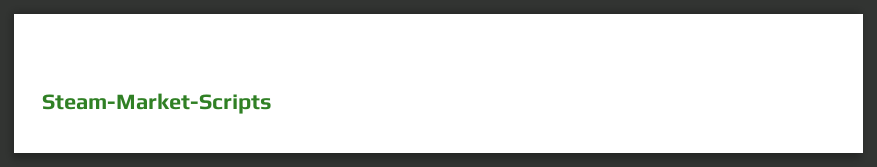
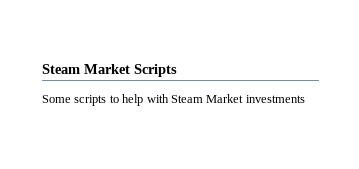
- Steam-Market-Scripts
+ Steam Market Scripts
+ Some scripts to help with Steam Market investments

